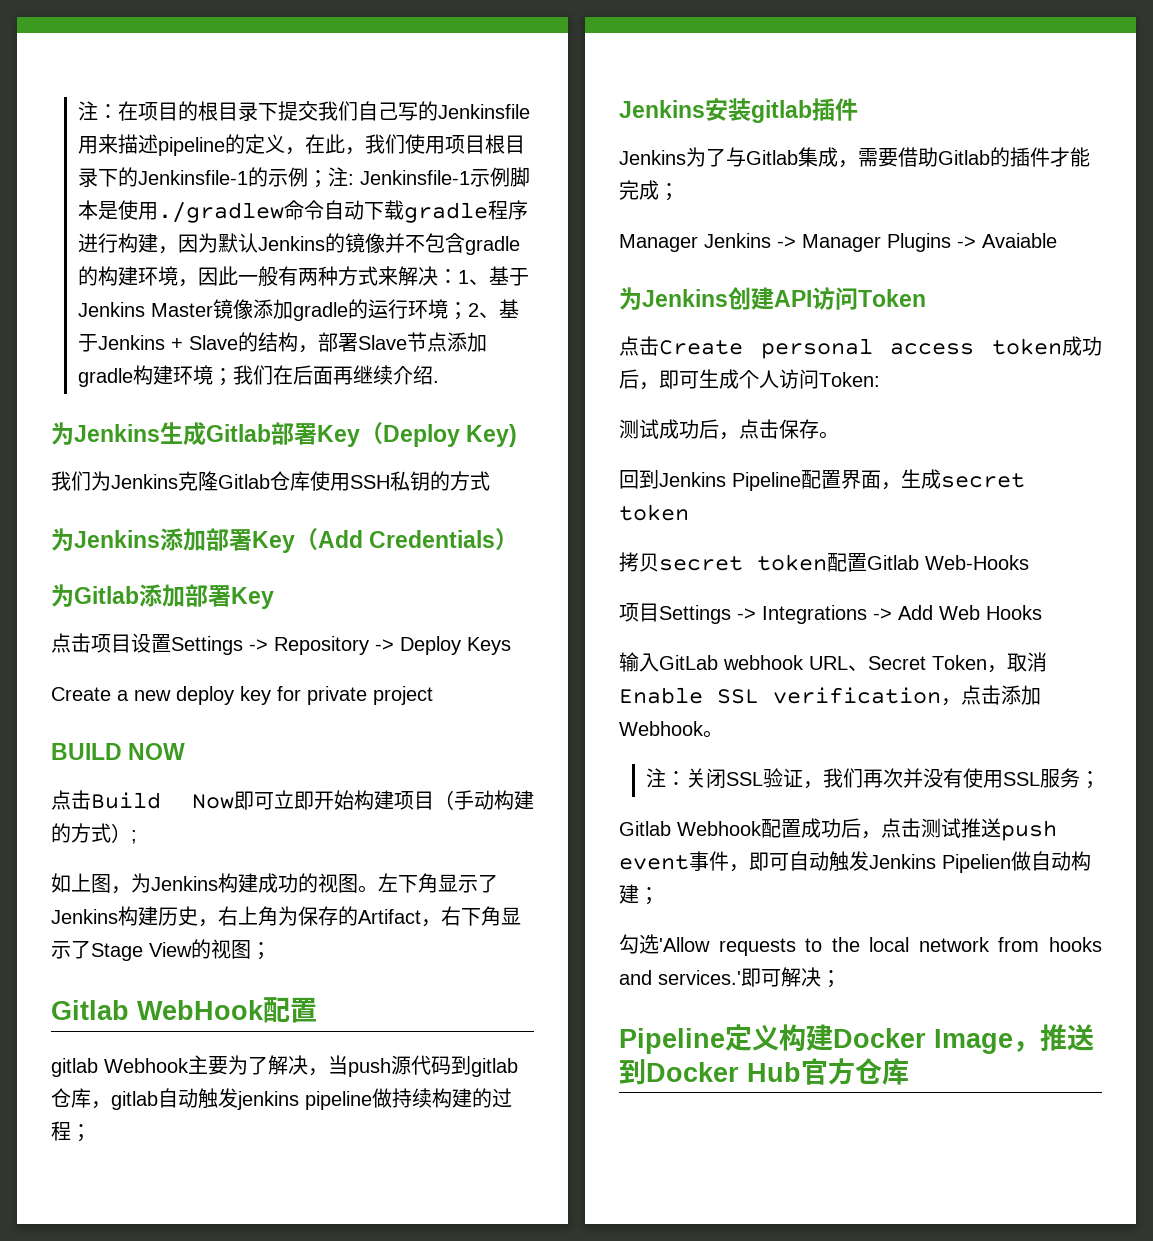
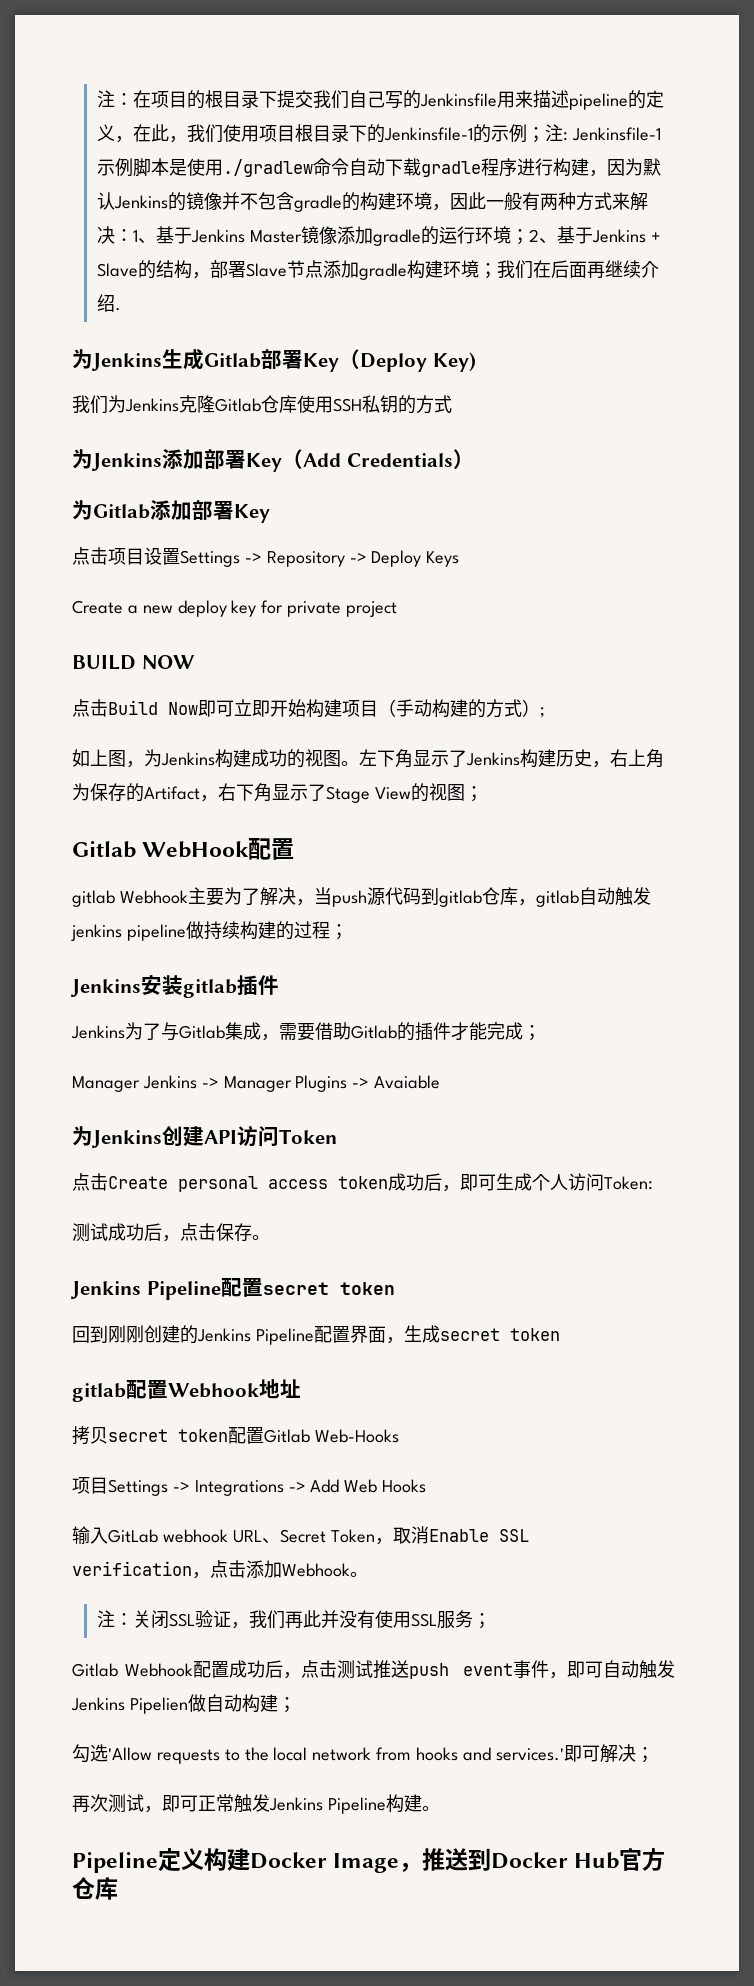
+ Jenkins Pipeline配置secret token
- 回到Jenkins Pipeline配置界面，生成secret token
+ 回到刚刚创建的Jenkins Pipeline配置界面，生成secret token
+ gitlab配置Webhook地址
- 注：关闭SSL验证，我们再次并没有使用SSL服务；
+ 注：关闭SSL验证，我们再此并没有使用SSL服务；
+ 再次测试，即可正常触发Jenkins Pipeline构建。

